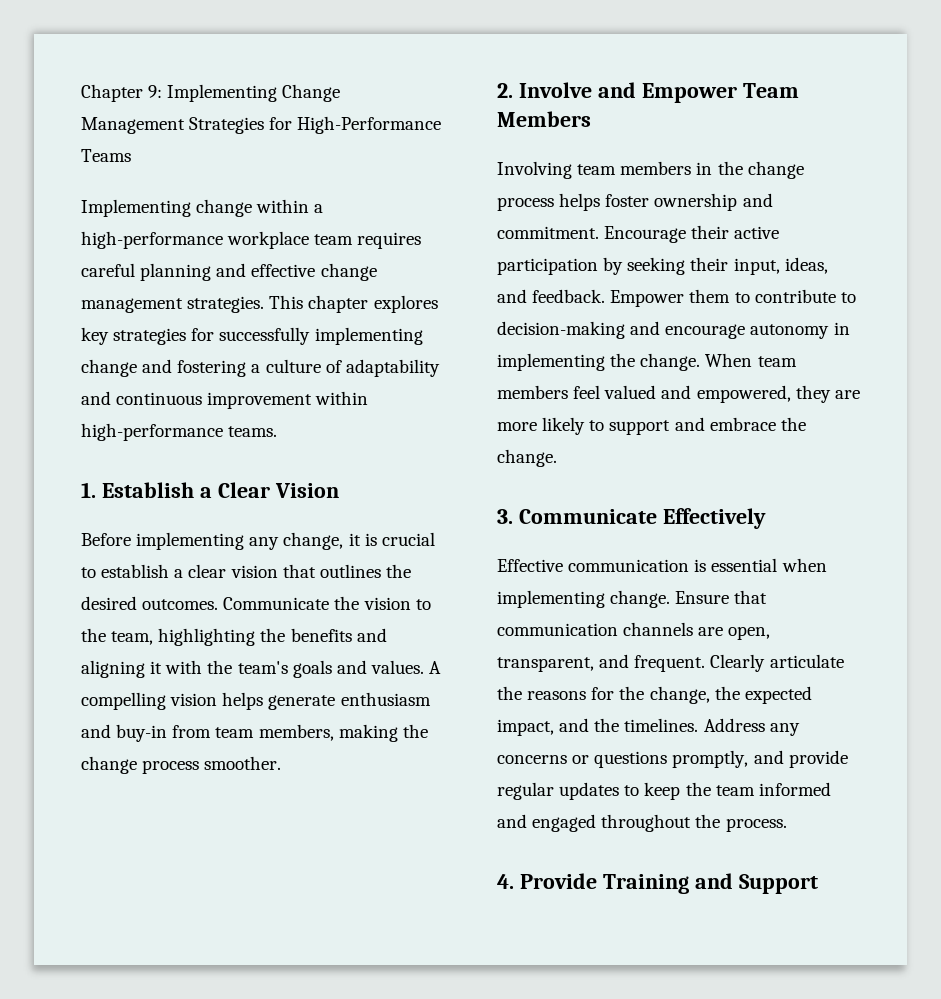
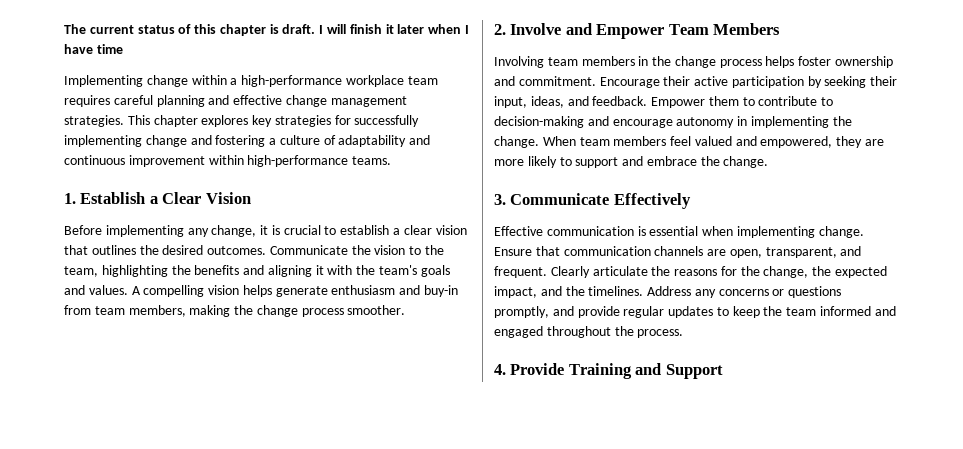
- Chapter 9: Implementing Change Management Strategies for High-Performance Teams
+ The current status of this chapter is draft. I will finish it later when I have time

